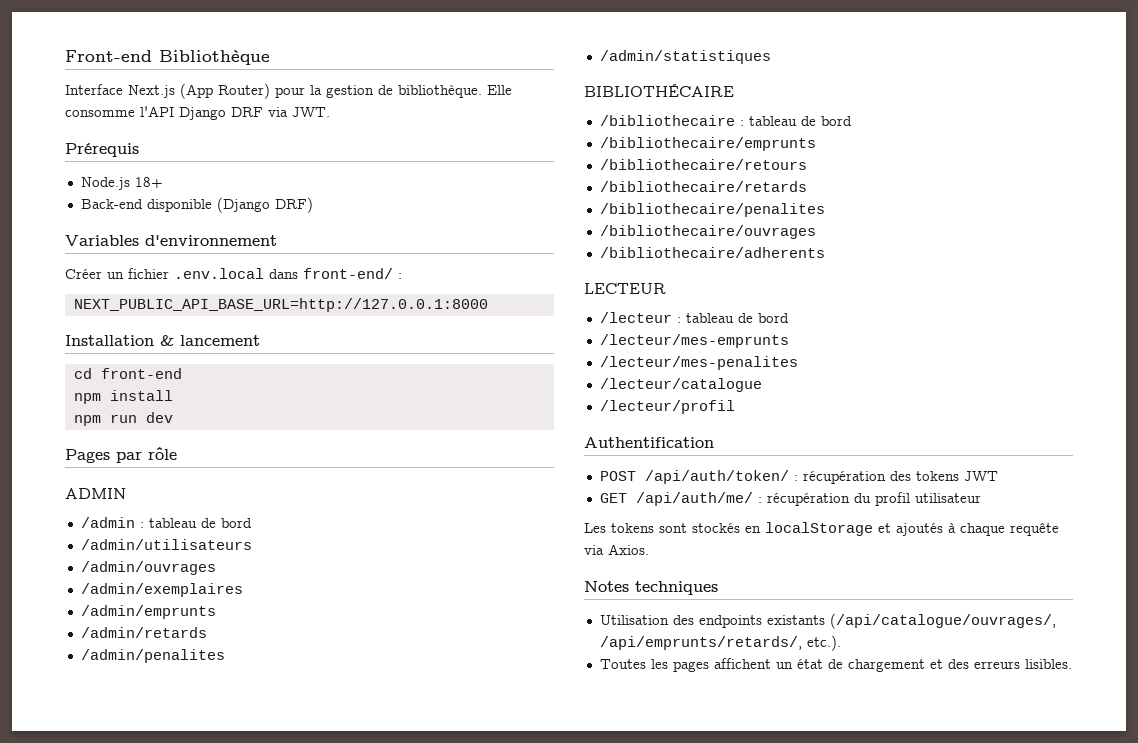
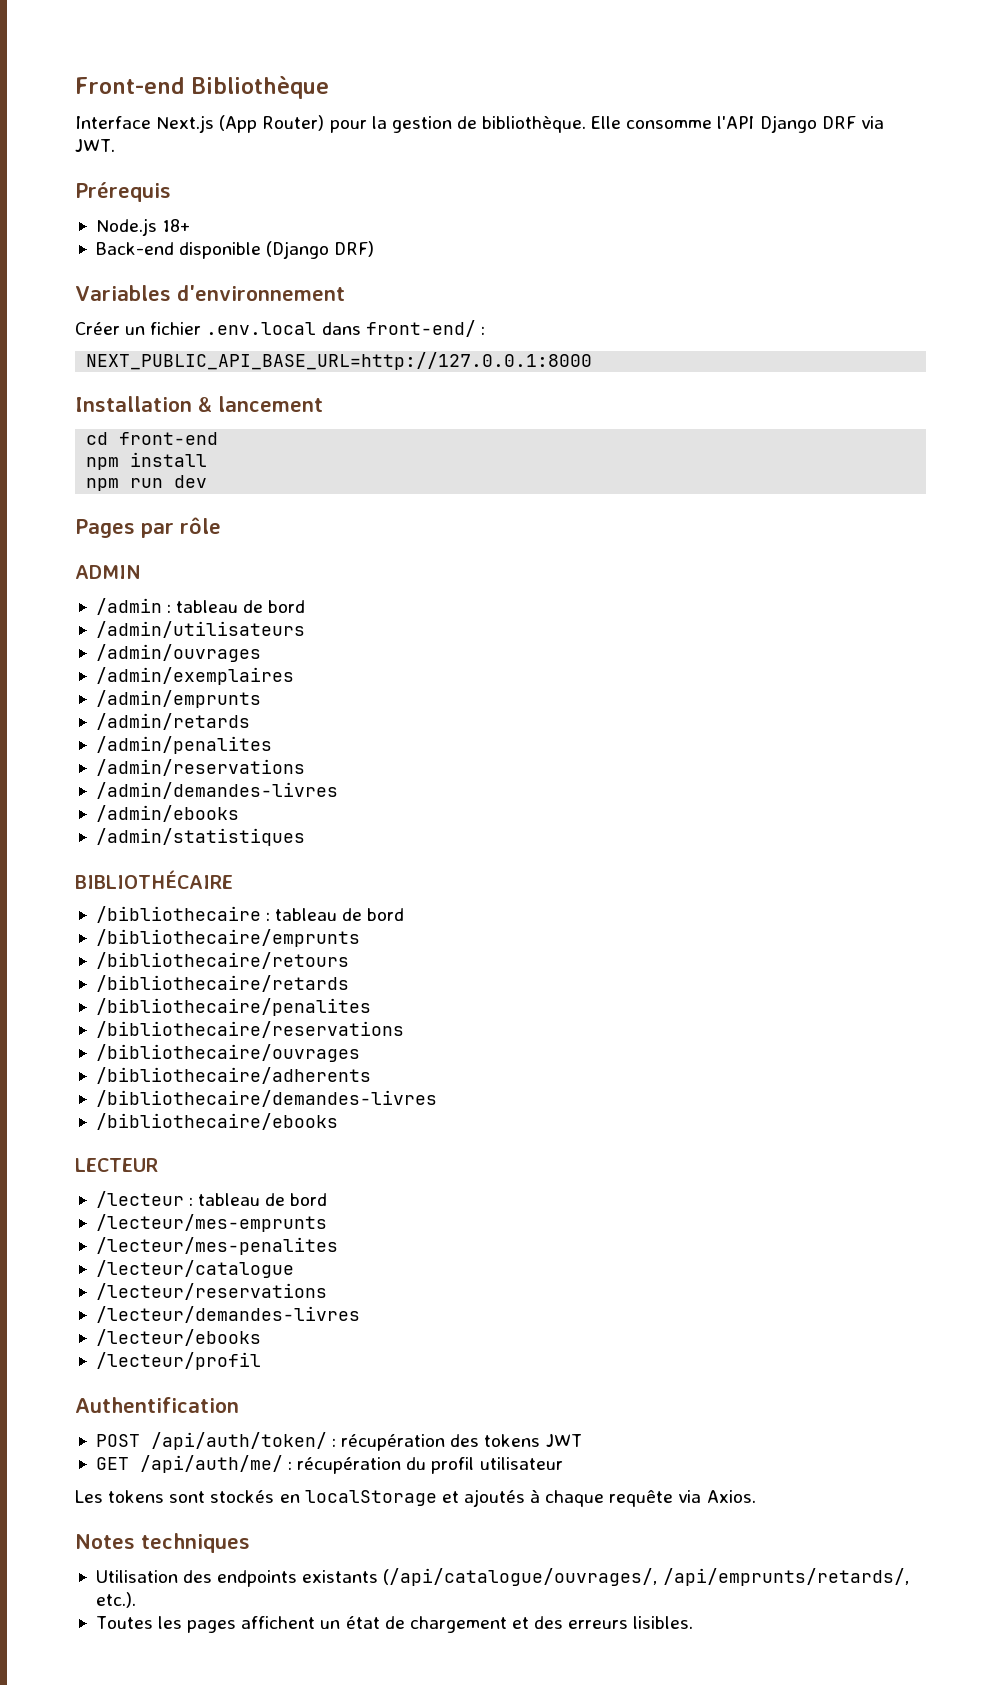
+ /admin/reservations
+ /admin/demandes-livres
+ /admin/ebooks
+ /bibliothecaire/reservations
+ /bibliothecaire/demandes-livres
+ /bibliothecaire/ebooks
+ /lecteur/reservations
+ /lecteur/demandes-livres
+ /lecteur/ebooks

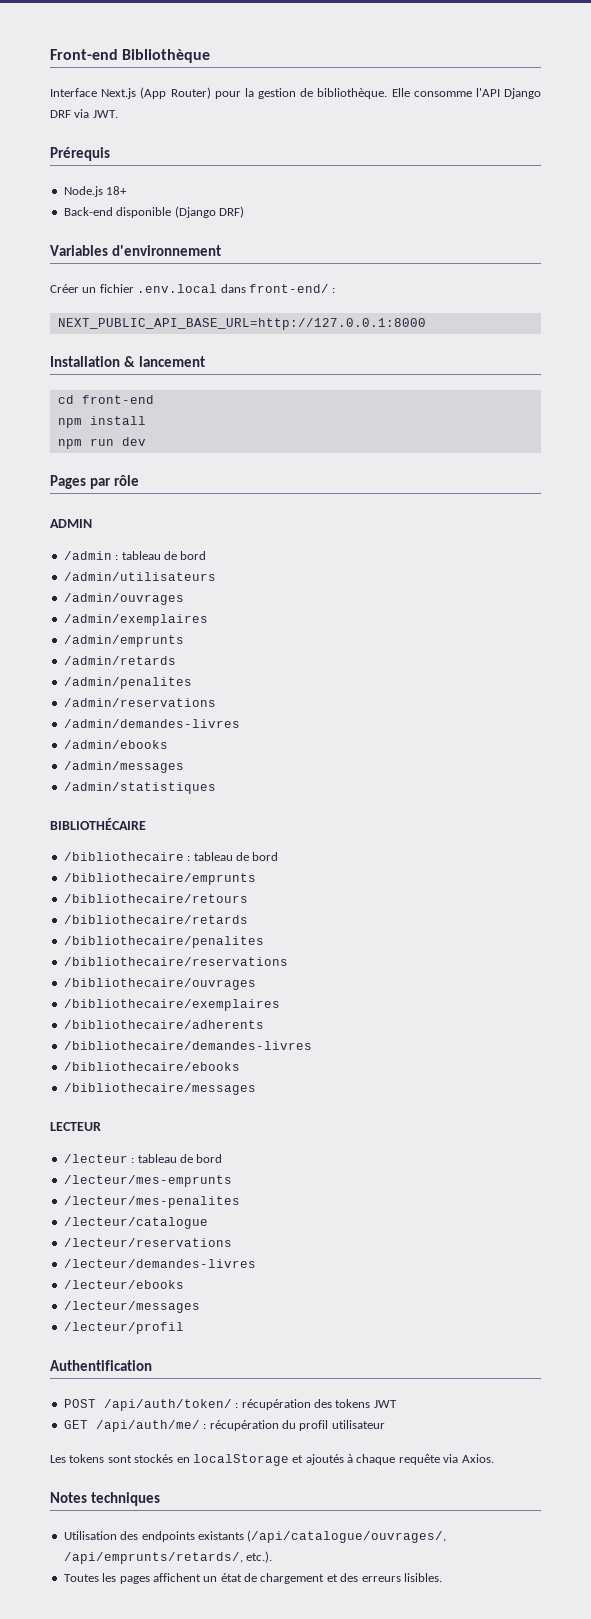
+ /admin/messages
+ /bibliothecaire/exemplaires
+ /bibliothecaire/messages
+ /lecteur/messages

